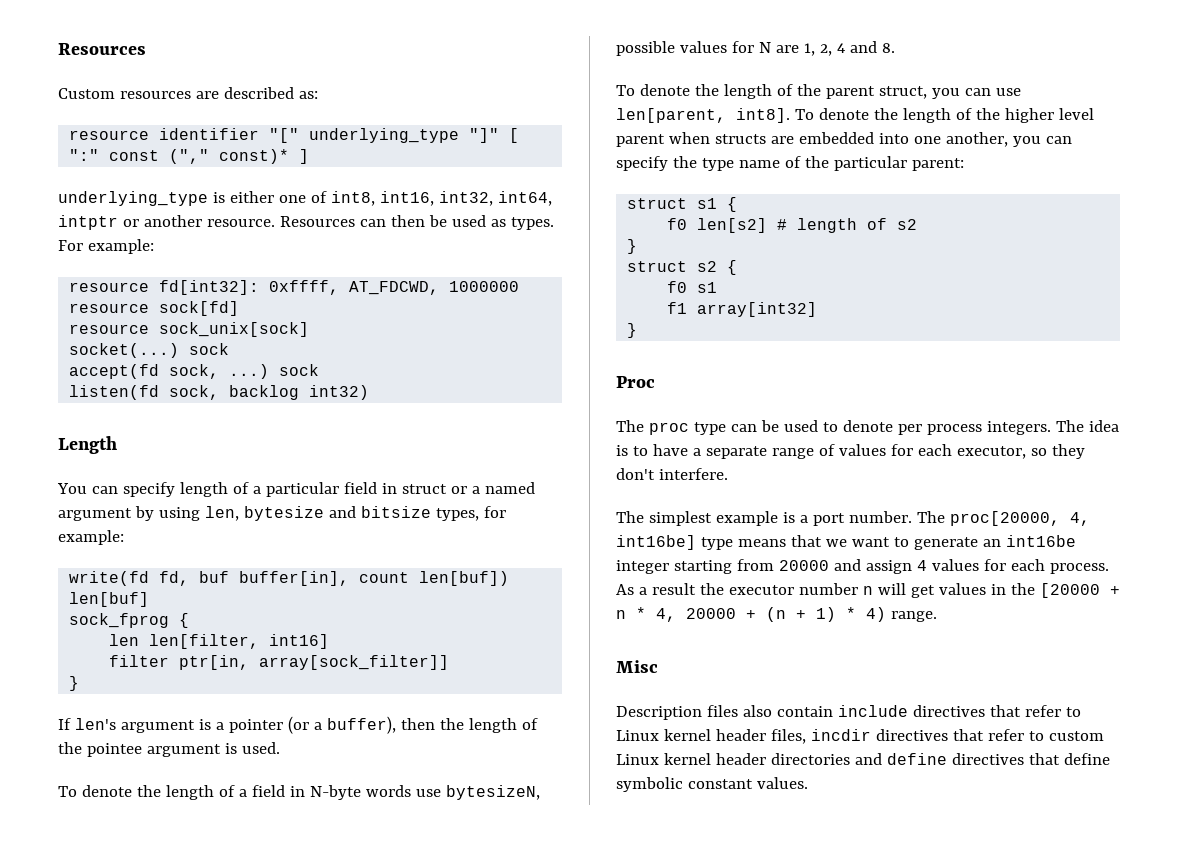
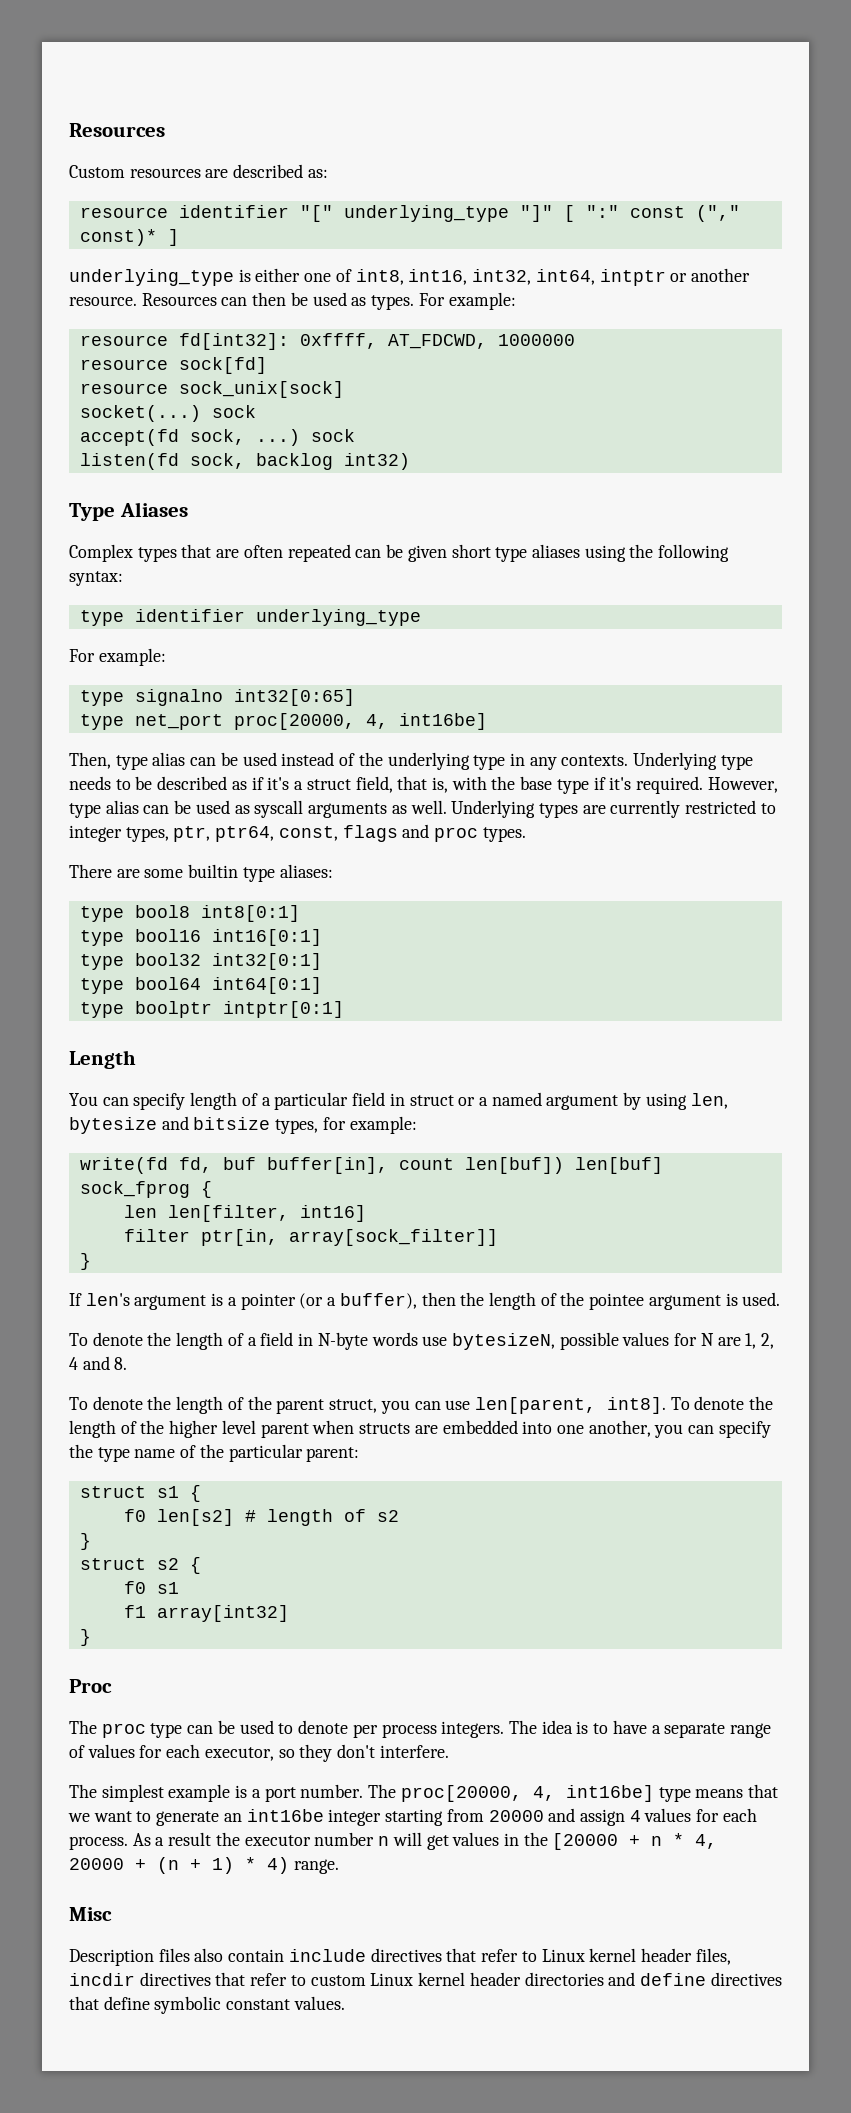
+ Type Aliases
+ Complex types that are often repeated can be given short type aliases using the following syntax:
+ type identifier underlying_type
+ For example:
+ type signalno int32[0:65]
+ type net_port proc[20000, 4, int16be]
+ Then, type alias can be used instead of the underlying type in any contexts. Underlying type needs to be described as if it's a struct field, that is, with the base type if it's required. However, type alias can be used as syscall arguments as well. Underlying types are currently restricted to integer types, ptr, ptr64, const, flags and proc types.
+ There are some builtin type aliases:
+ type bool8 int8[0:1]
+ type bool16 int16[0:1]
+ type bool32 int32[0:1]
+ type bool64 int64[0:1]
+ type boolptr intptr[0:1]

